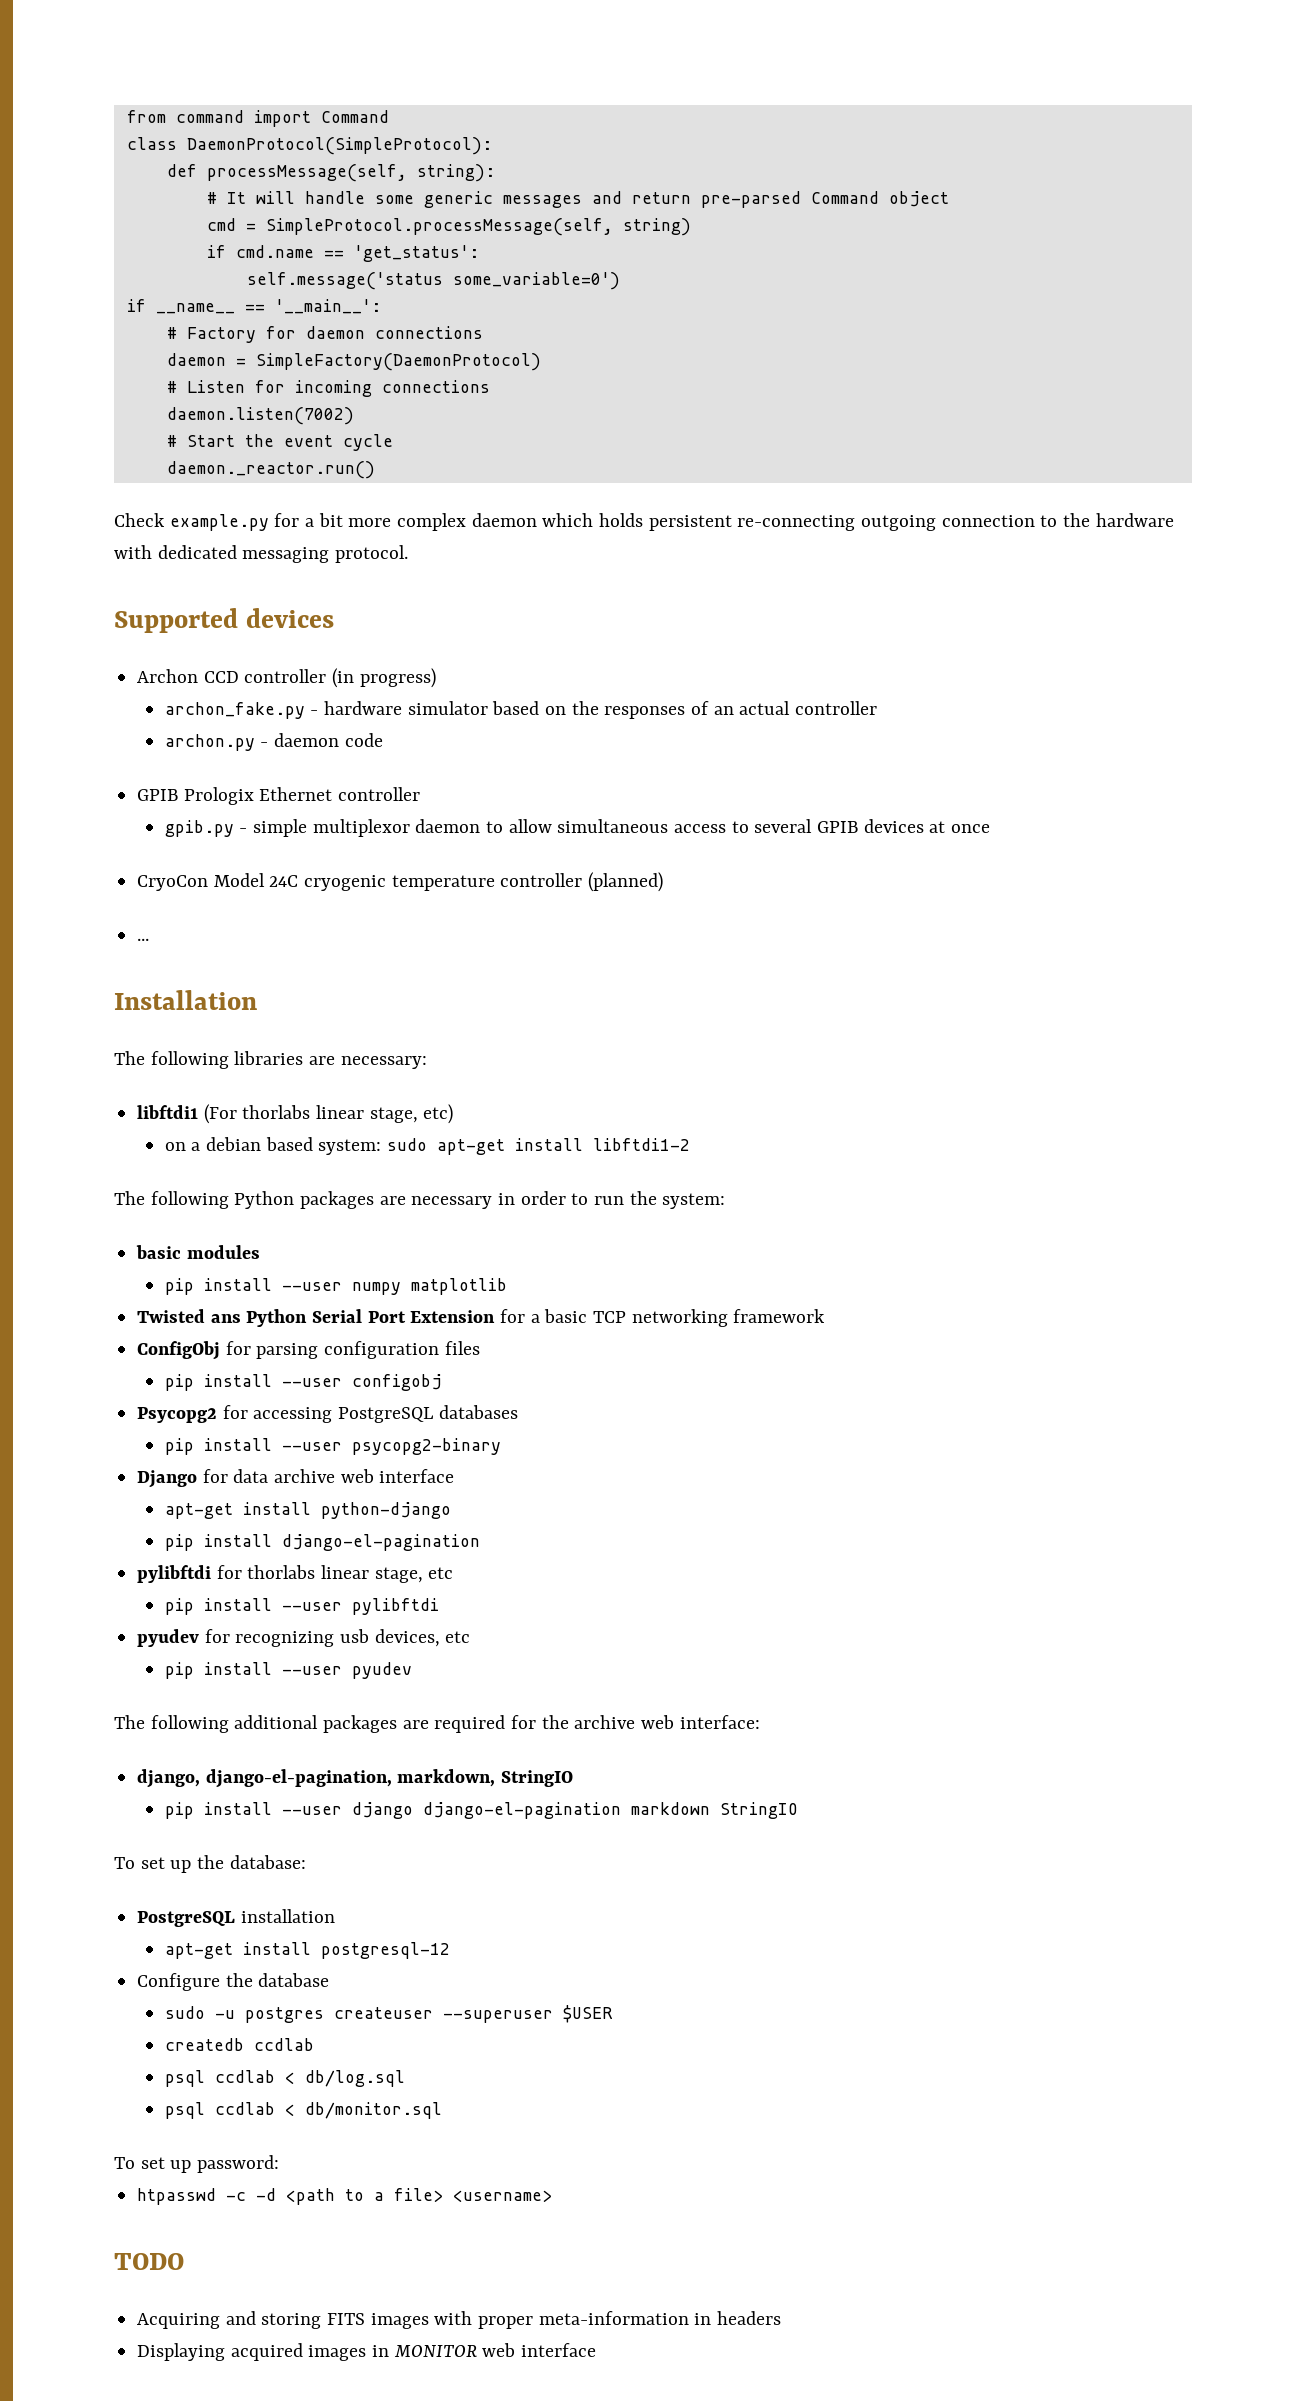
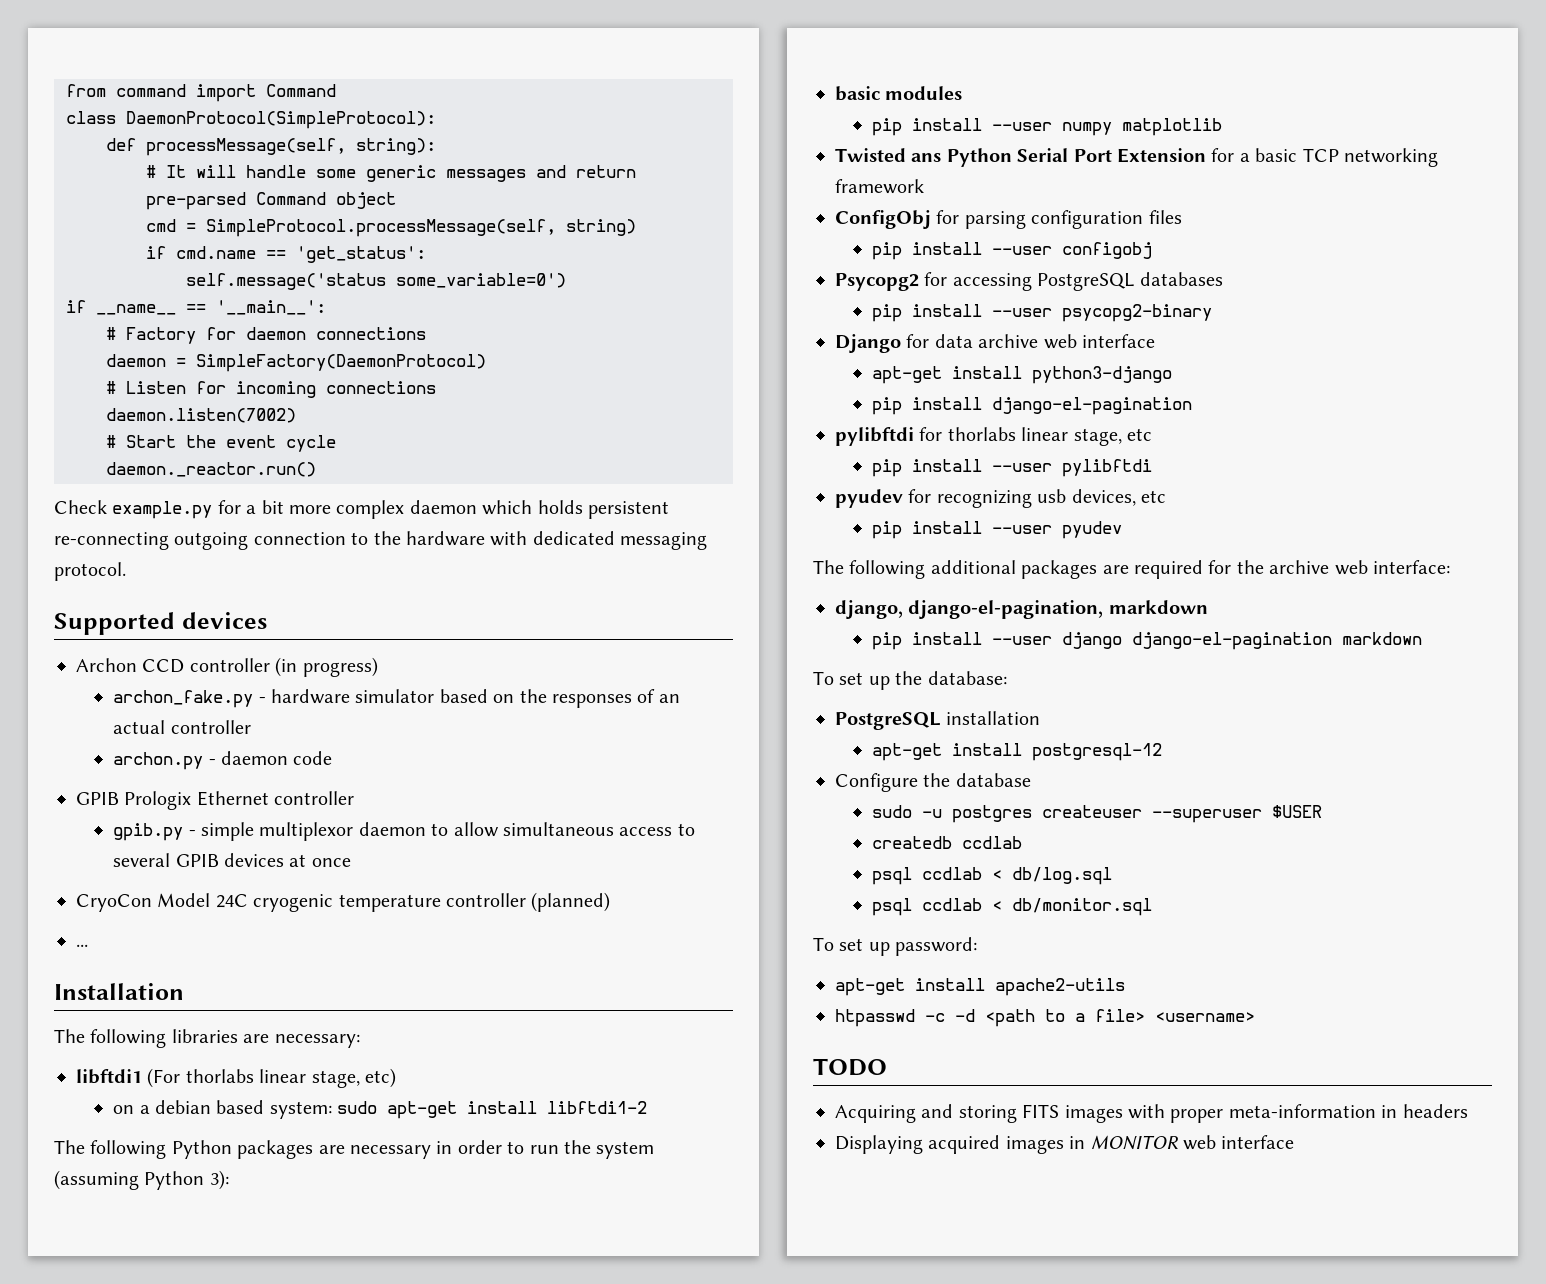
- The following Python packages are necessary in order to run the system:
+ The following Python packages are necessary in order to run the system (assuming Python 3):
- apt-get install python-django
+ apt-get install python3-django
- django, django-el-pagination, markdown, StringIO
+ django, django-el-pagination, markdown
- pip install --user django django-el-pagination markdown StringIO
+ pip install --user django django-el-pagination markdown
+ apt-get install apache2-utils

